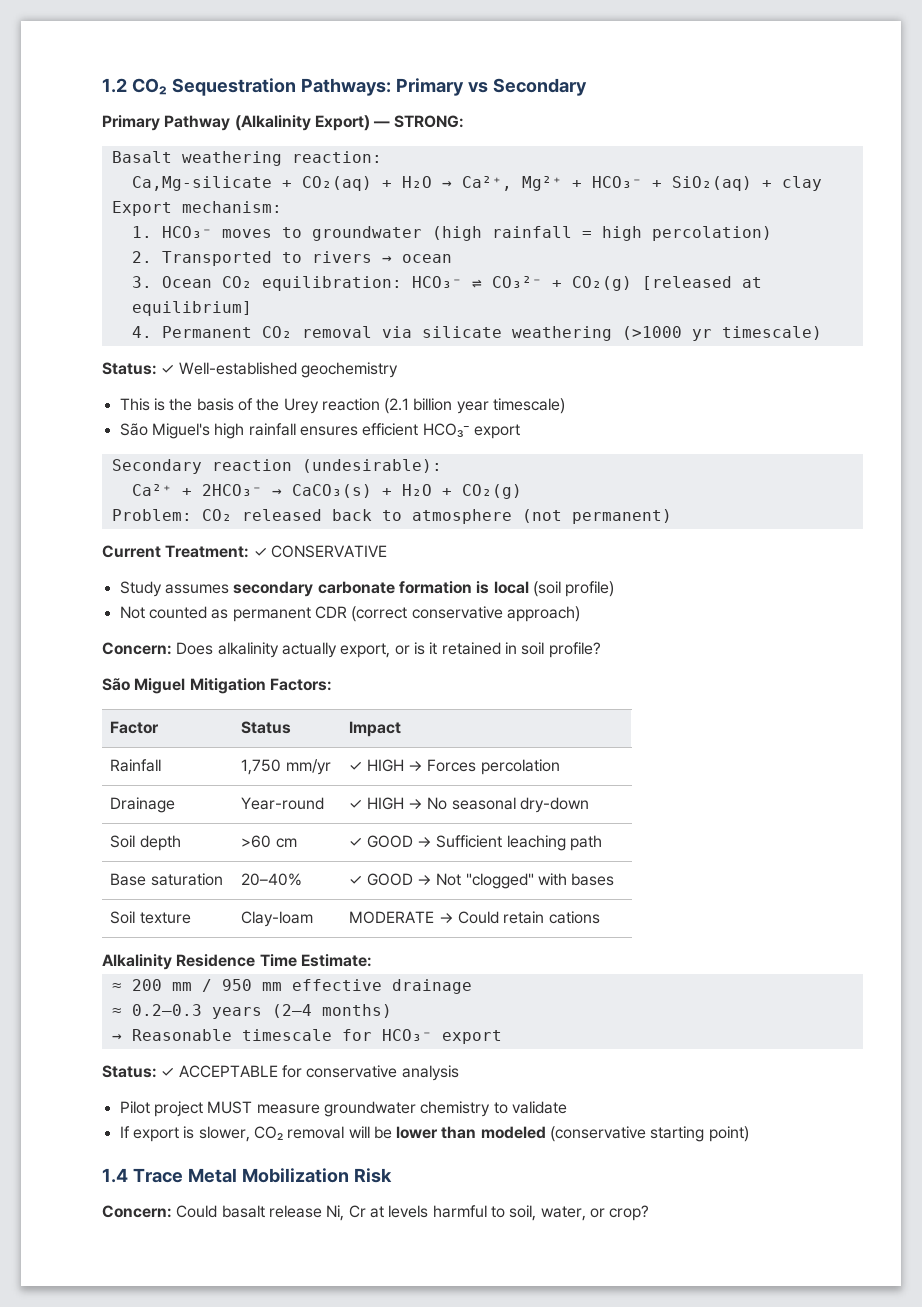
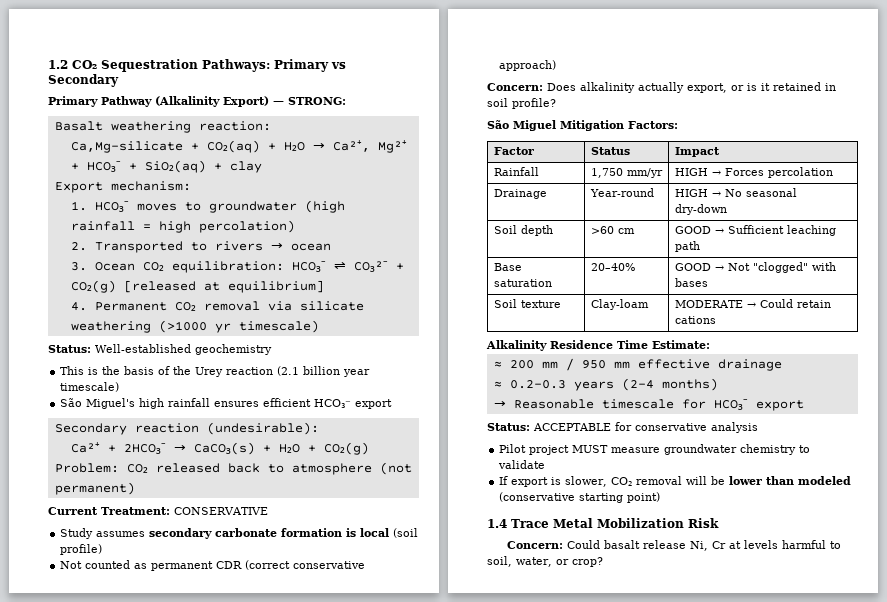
- Status: ✓ Well-established geochemistry
+ Status: Well-established geochemistry
- Current Treatment: ✓ CONSERVATIVE
+ Current Treatment: CONSERVATIVE
- Rainfall | 1,750 mm/yr | ✓ HIGH → Forces percolation
+ Rainfall | 1,750 mm/yr | HIGH → Forces percolation
- Drainage | Year-round | ✓ HIGH → No seasonal dry-down
+ Drainage | Year-round | HIGH → No seasonal dry-down
- Soil depth | >60 cm | ✓ GOOD → Sufficient leaching path
+ Soil depth | >60 cm | GOOD → Sufficient leaching path
- Base saturation | 20–40% | ✓ GOOD → Not "clogged" with bases
+ Base saturation | 20–40% | GOOD → Not "clogged" with bases
- Status: ✓ ACCEPTABLE for conservative analysis
+ Status: ACCEPTABLE for conservative analysis

